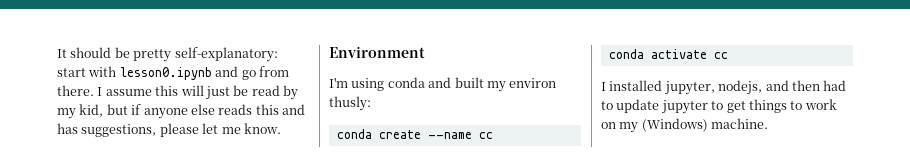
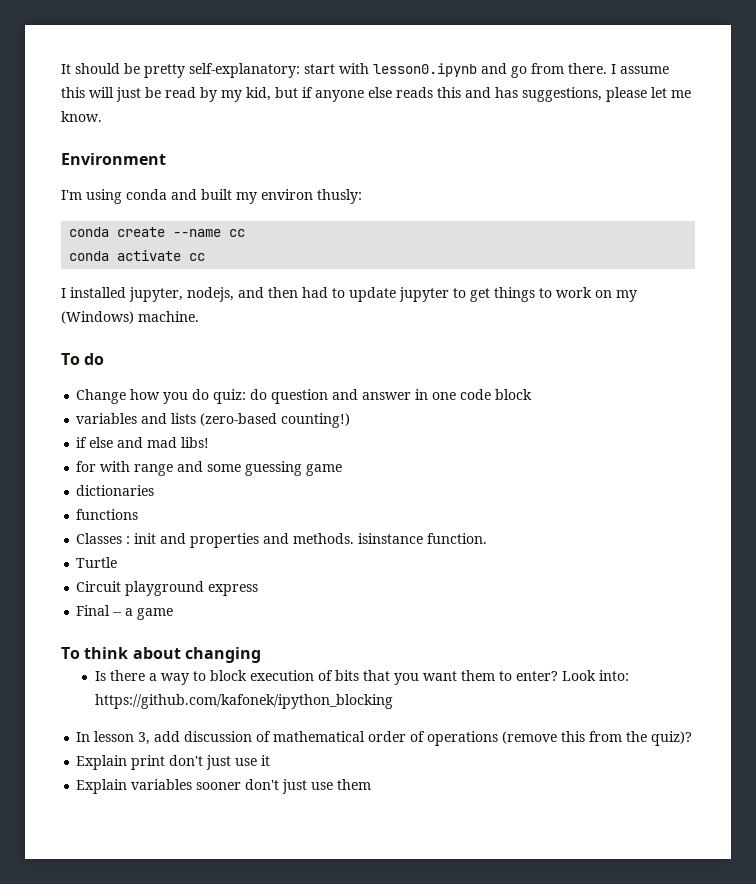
+ To do
+ Change how you do quiz: do question and answer in one code block
+ variables and lists (zero-based counting!)
+ if else and mad libs!
+ for with range and some guessing game
+ dictionaries
+ functions
+ Classes : init and properties and methods. isinstance function.
+ Turtle
+ Circuit playground express
+ Final -- a game
+ To think about changing
+ Is there a way to block execution of bits that you want them to enter? Look into: https://github.com/kafonek/ipython_blocking
+ In lesson 3, add discussion of mathematical order of operations (remove this from the quiz)?
+ Explain print don't just use it
+ Explain variables sooner don't just use them

